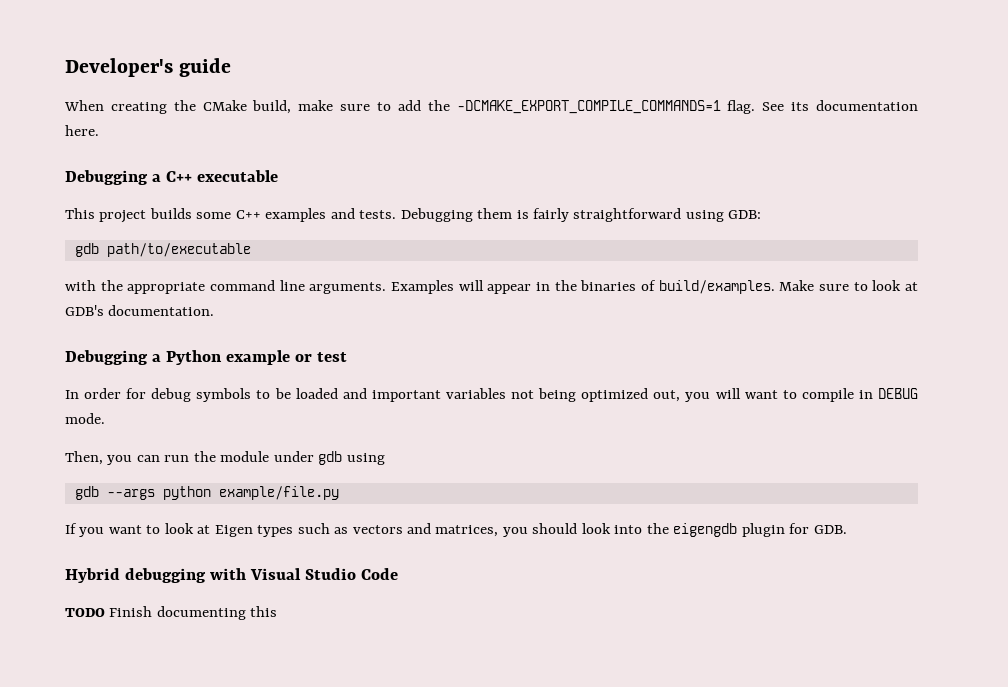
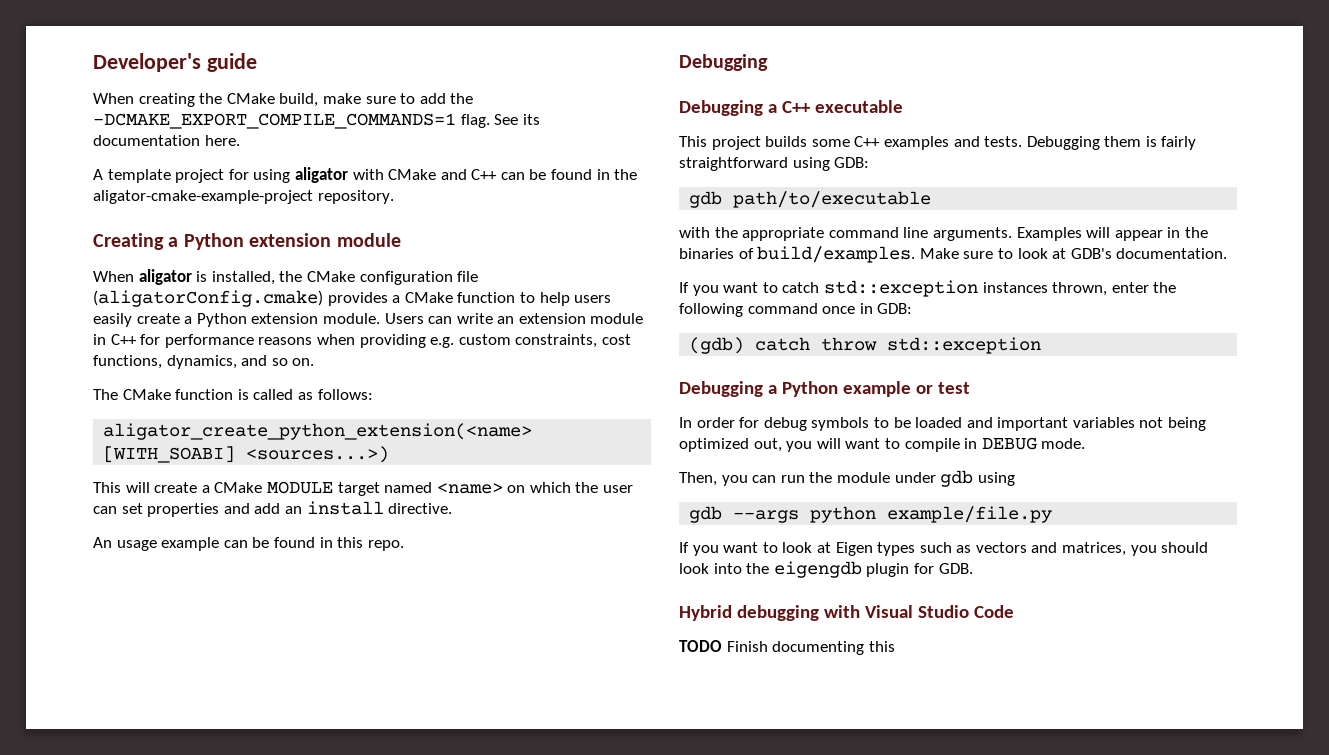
+ A template project for using aligator with CMake and C++ can be found in the aligator-cmake-example-project repository.
+ Creating a Python extension module
+ When aligator is installed, the CMake configuration file (aligatorConfig.cmake) provides a CMake function to help users easily create a Python extension module. Users can write an extension module in C++ for performance reasons when providing e.g. custom constraints, cost functions, dynamics, and so on.
+ The CMake function is called as follows:
+ aligator_create_python_extension(<name> [WITH_SOABI] <sources...>)
+ This will create a CMake MODULE target named <name> on which the user can set properties and add an install directive.
+ An usage example can be found in this repo.
+ Debugging
+ If you want to catch std::exception instances thrown, enter the following command once in GDB:
+ (gdb) catch throw std::exception

